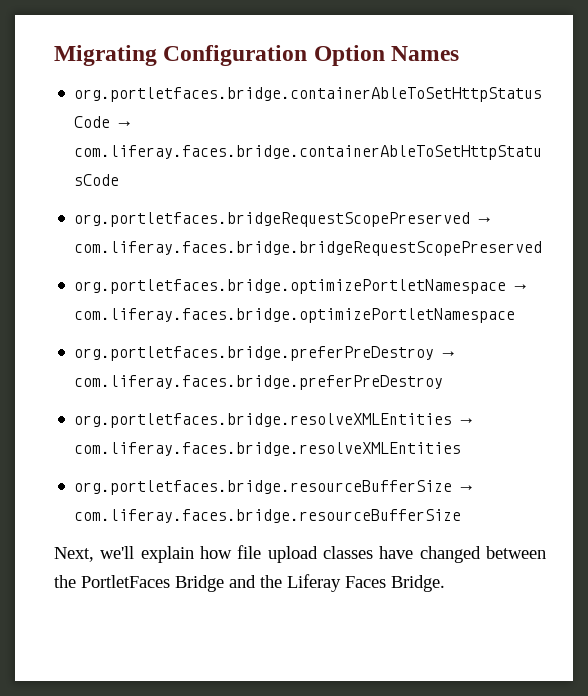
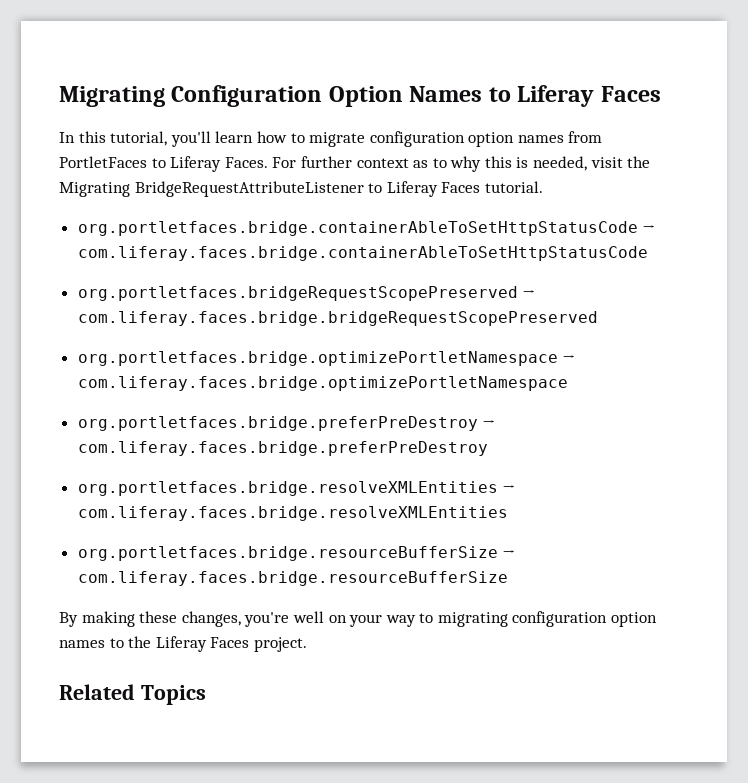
- Migrating Configuration Option Names
+ Migrating Configuration Option Names to Liferay Faces
+ In this tutorial, you'll learn how to migrate configuration option names from PortletFaces to Liferay Faces. For further context as to why this is needed, visit the Migrating BridgeRequestAttributeListener to Liferay Faces tutorial.
- Next, we'll explain how file upload classes have changed between the PortletFaces Bridge and the Liferay Faces Bridge.
+ By making these changes, you're well on your way to migrating configuration option names to the Liferay Faces project.
+ Related Topics

